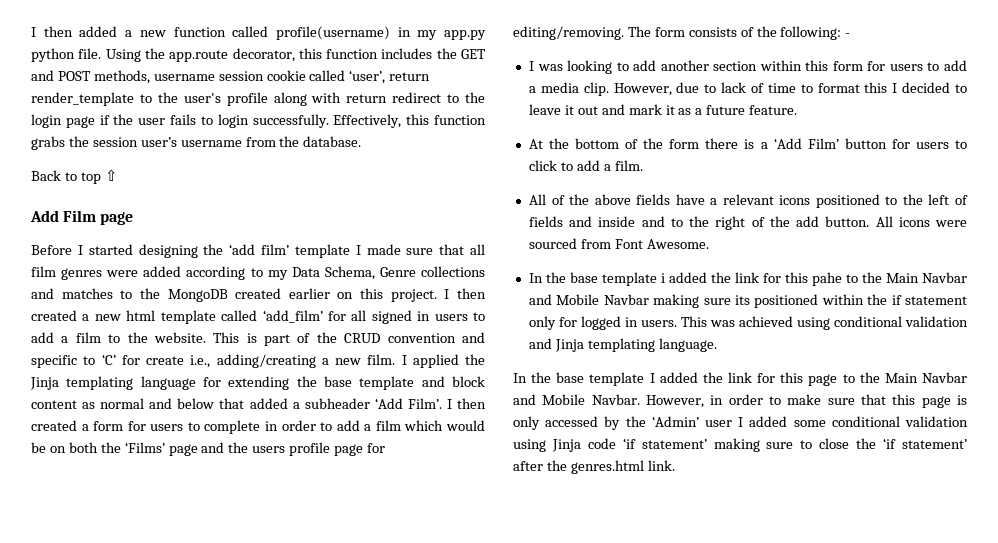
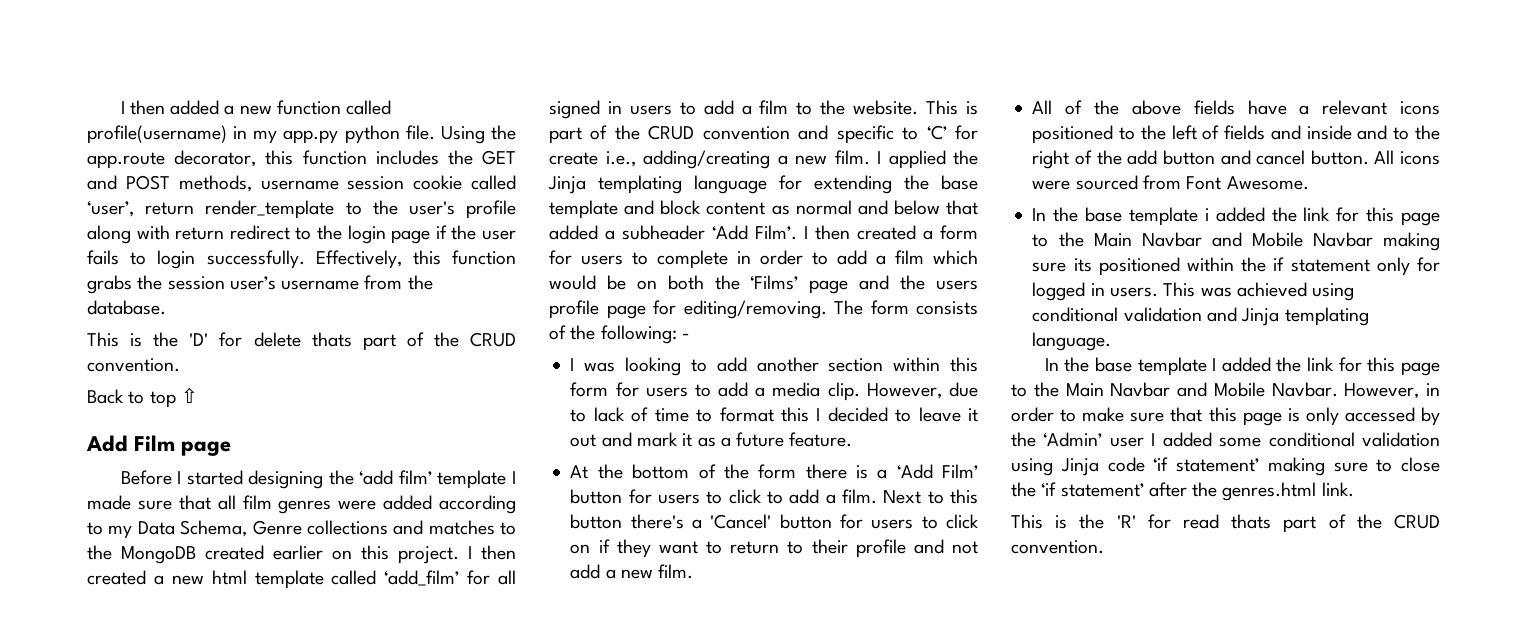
+ This is the 'D' for delete thats part of the CRUD convention.
+ Next to this button there's a 'Cancel' button for users to click on if they want to return to their profile and not add a new film.
- All of the above fields have a relevant icons positioned to the left of fields and inside and to the right of the add button.
+ All of the above fields have a relevant icons positioned to the left of fields and inside and to the right of the add button and cancel button.
- In the base template i added the link for this pahe to the Main Navbar and Mobile Navbar making sure its positioned within the if statement only for logged in users.
+ In the base template i added the link for this page to the Main Navbar and Mobile Navbar making sure its positioned within the if statement only for logged in users.
+ This is the 'R' for read thats part of the CRUD convention.

